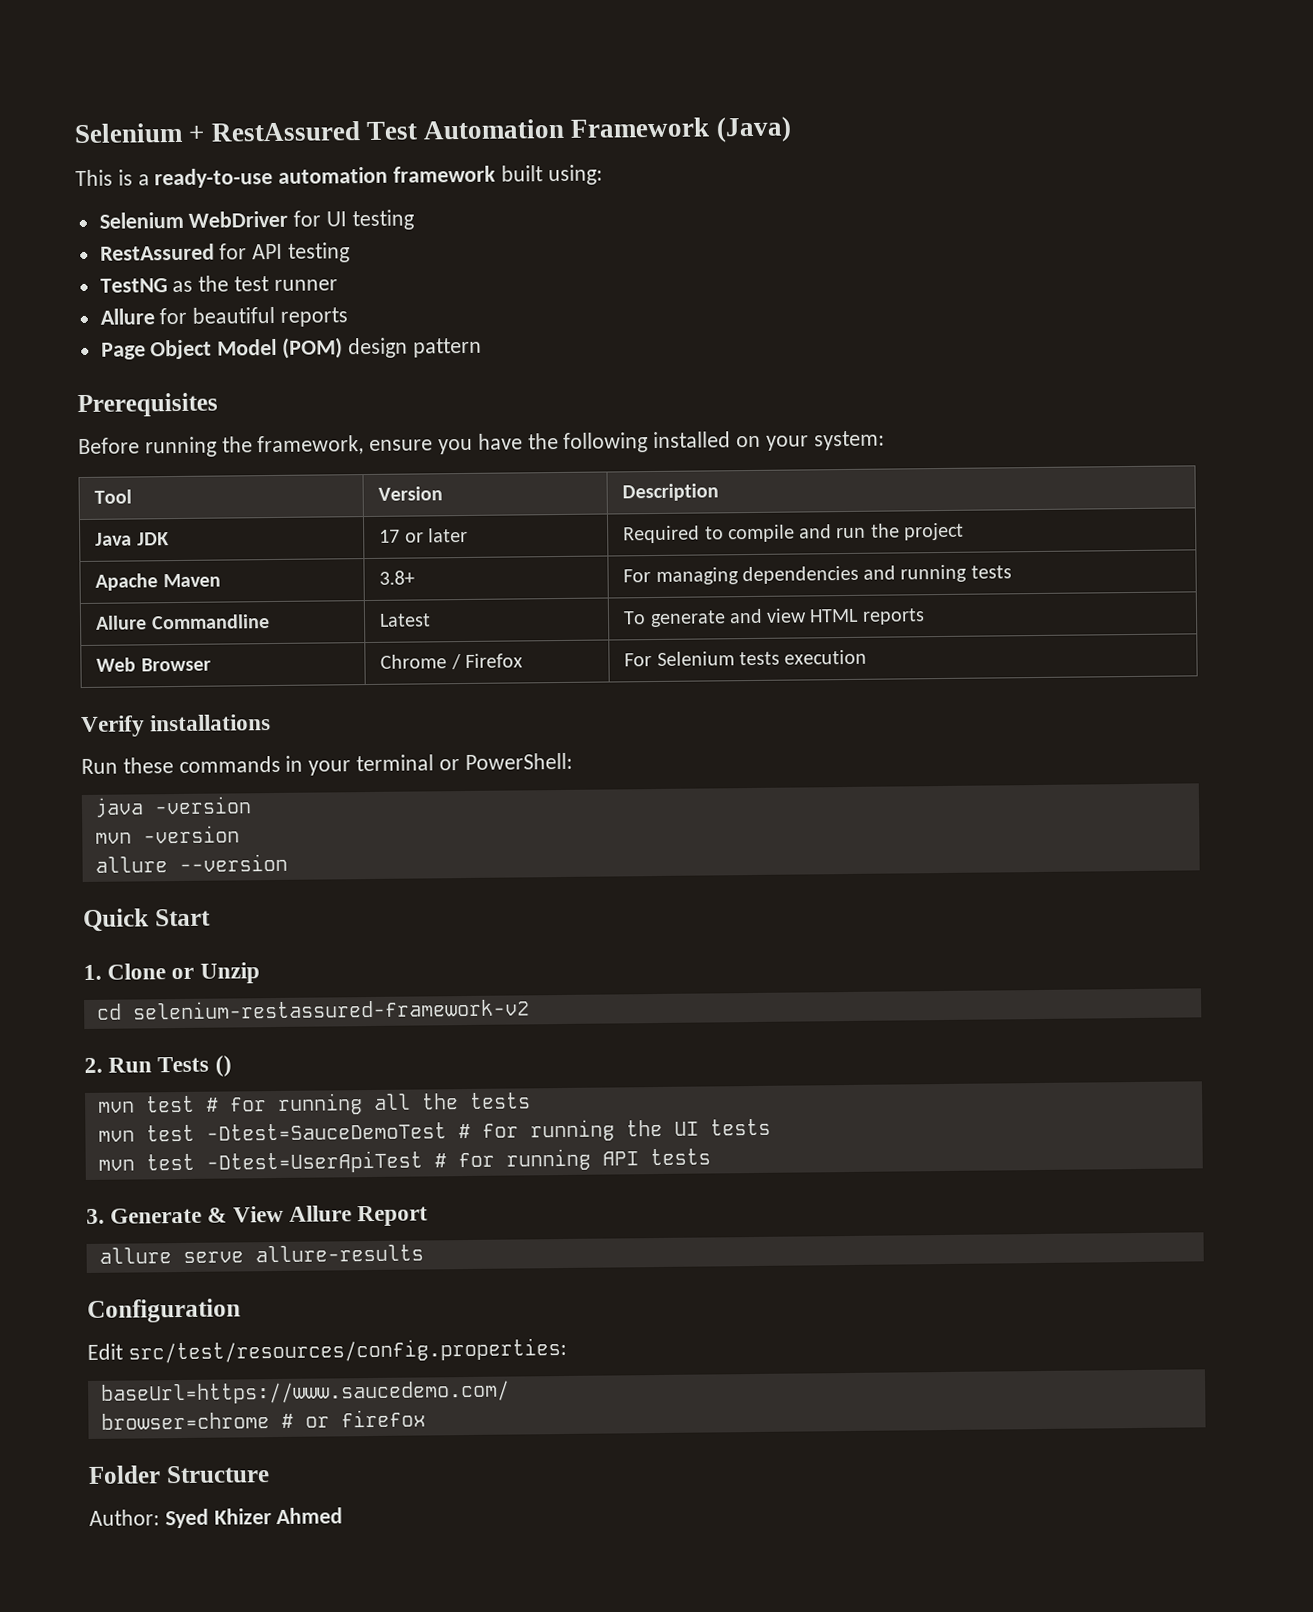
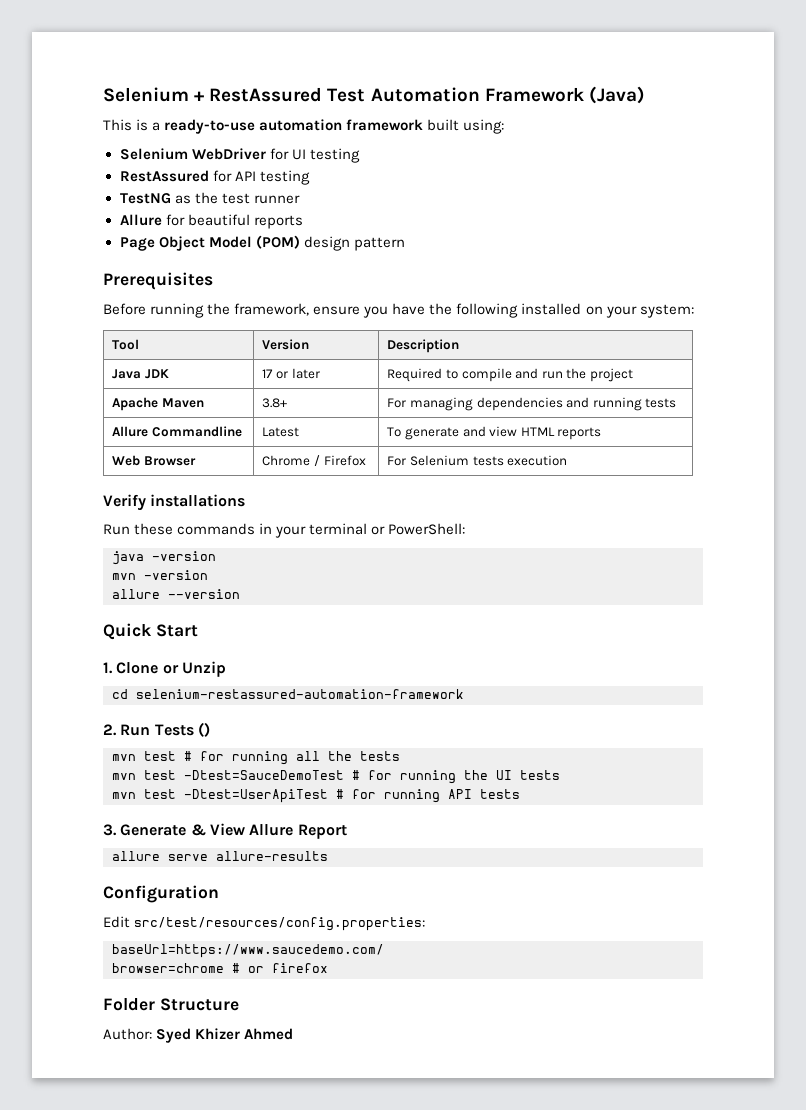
- cd selenium-restassured-framework-v2
+ cd selenium-restassured-automation-framework

